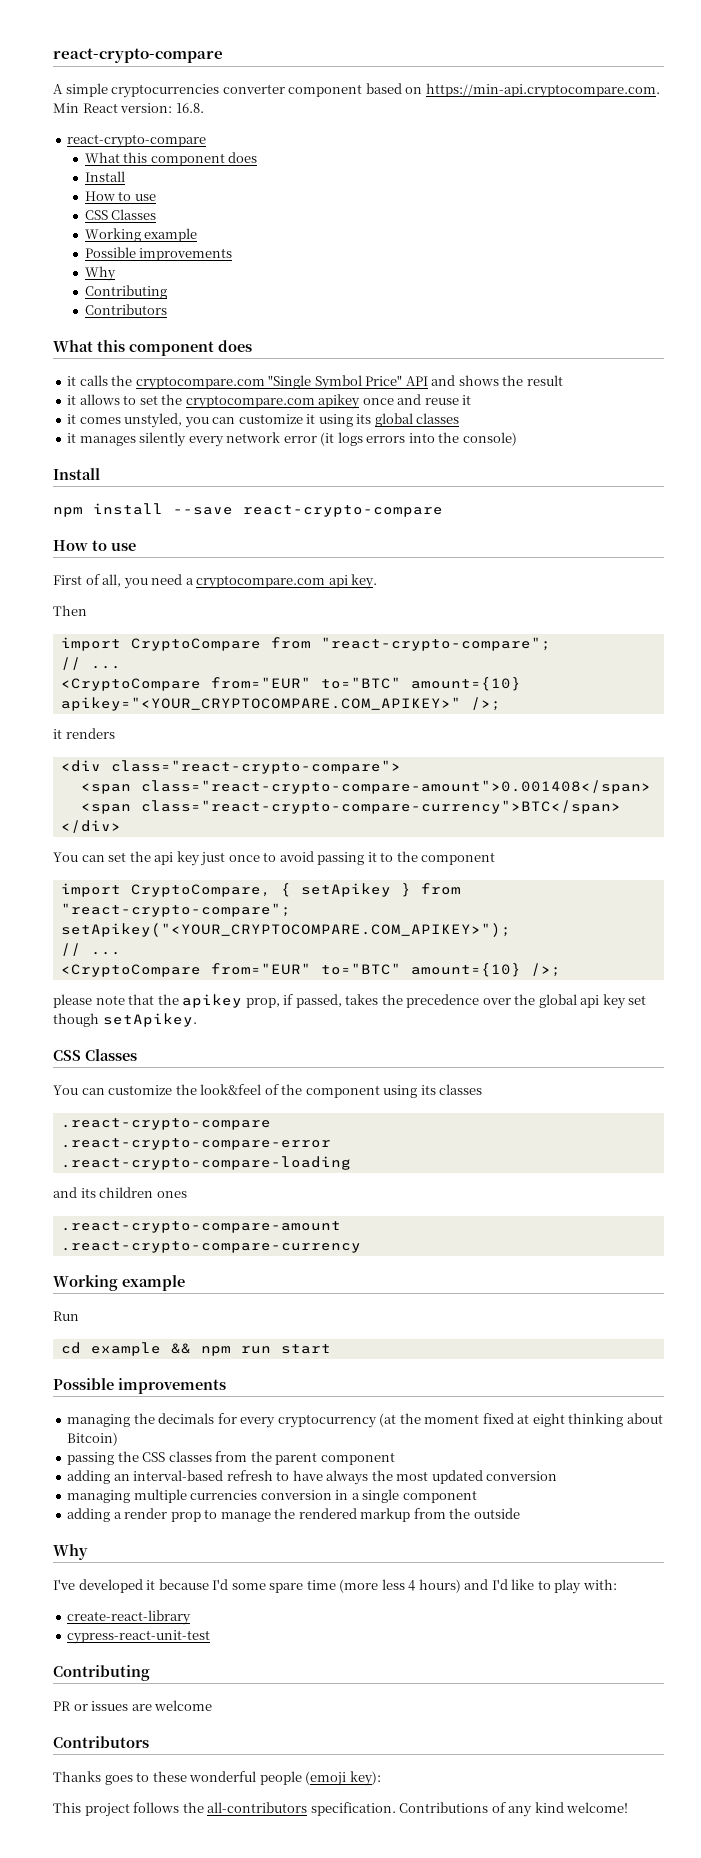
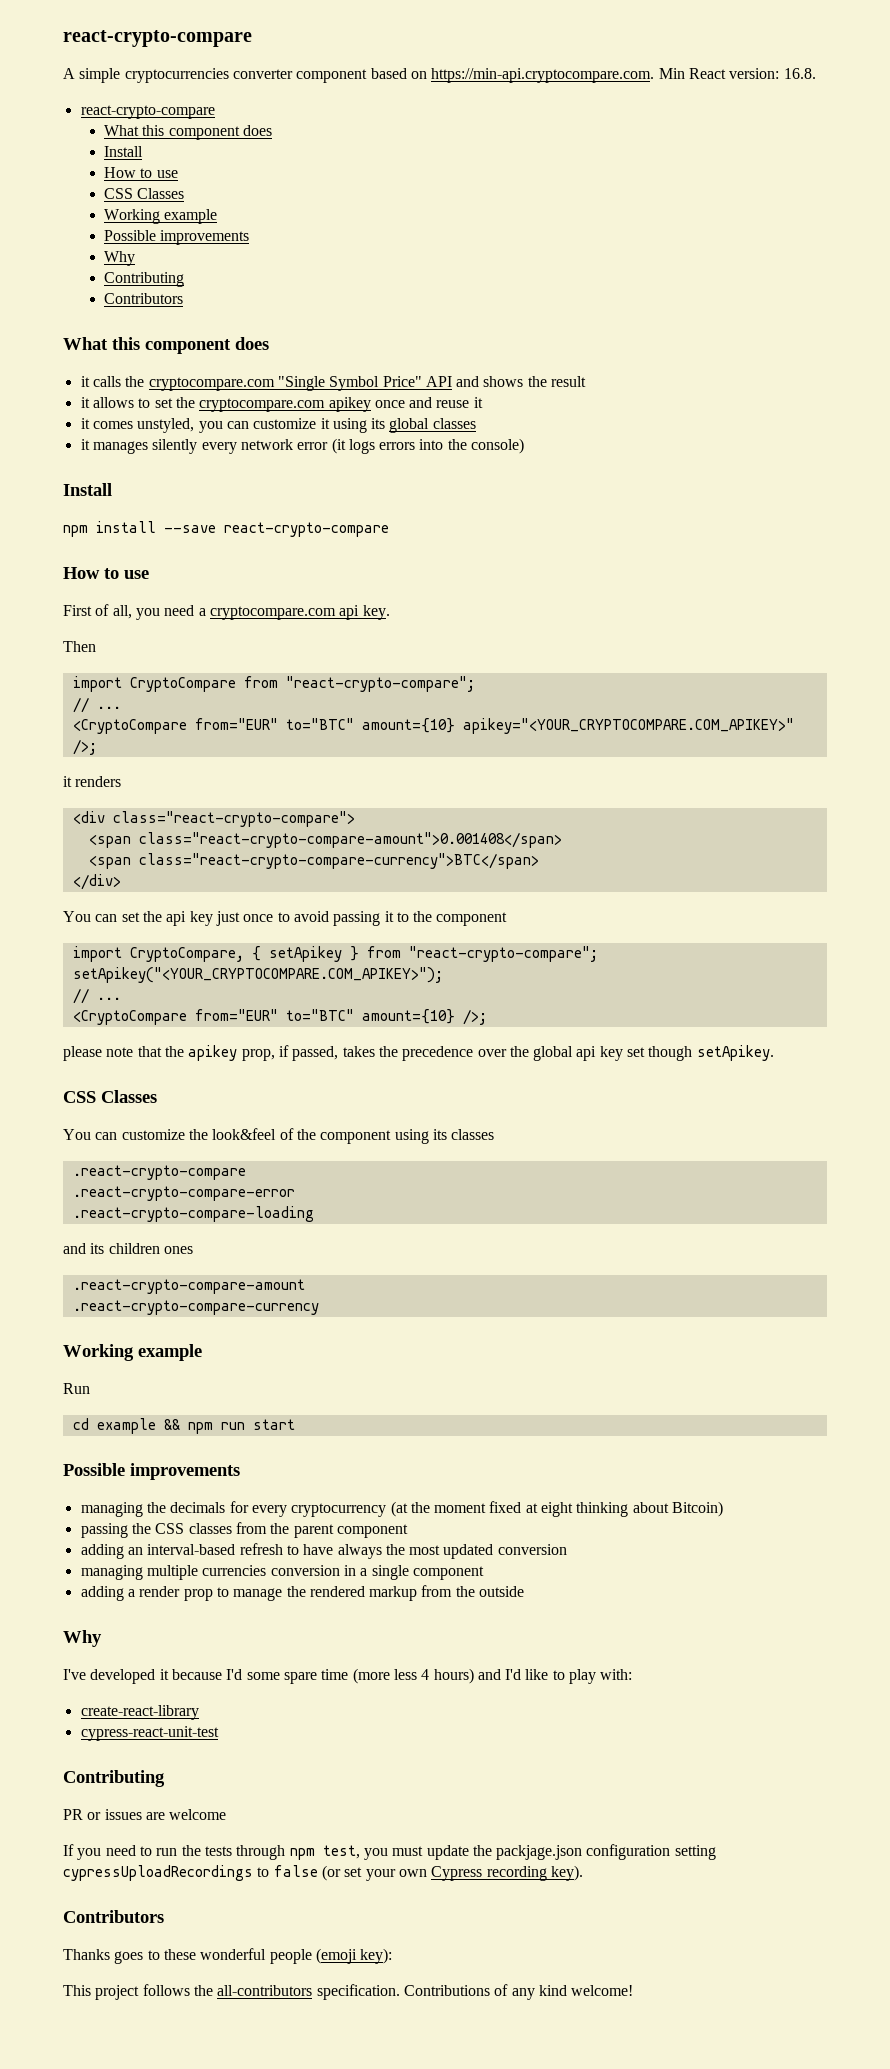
+ If you need to run the tests through npm test, you must update the packjage.json configuration setting cypressUploadRecordings to false (or set your own Cypress recording key).

